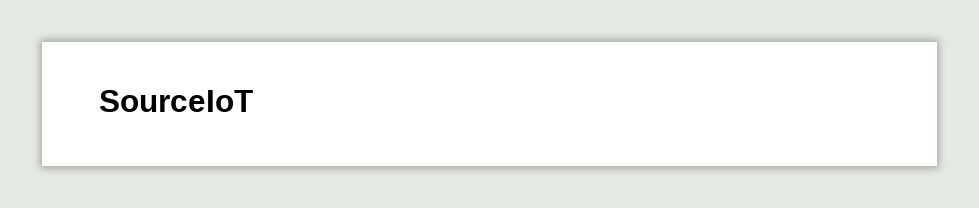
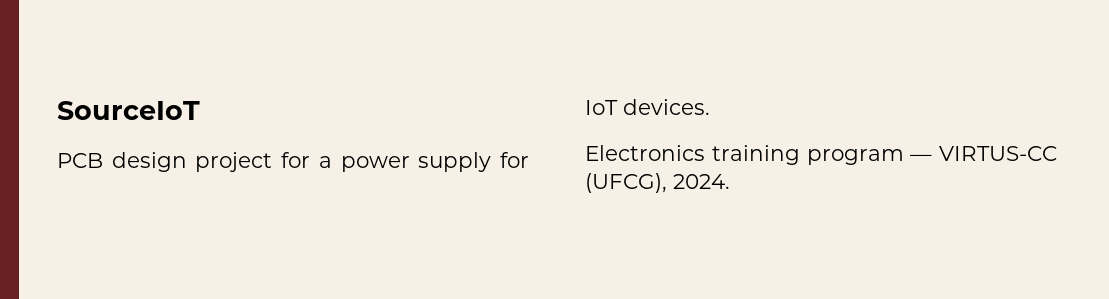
+ PCB design project for a power supply for IoT devices.
+ Electronics training program — VIRTUS-CC (UFCG), 2024.

